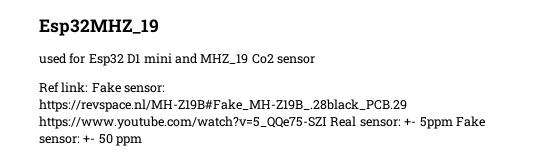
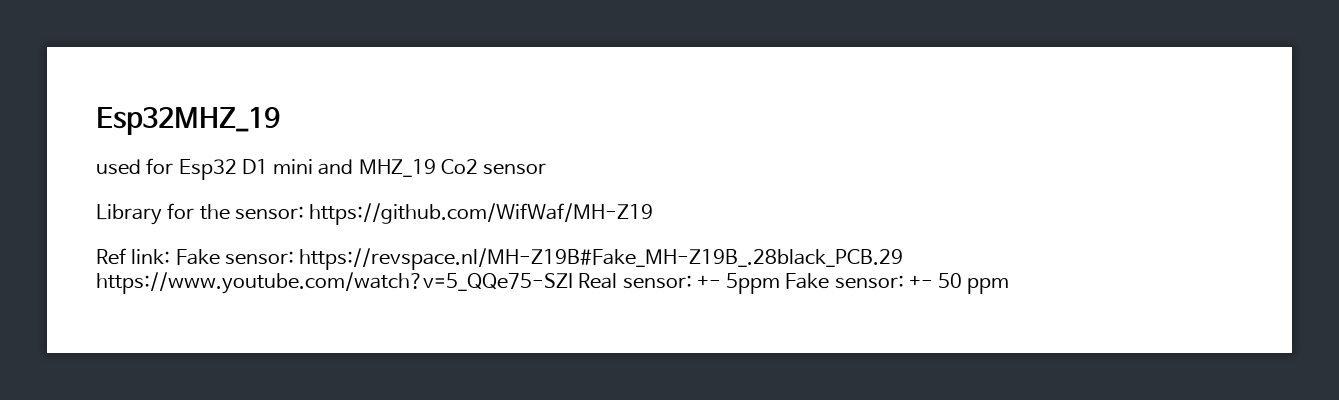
+ Library for the sensor: https://github.com/WifWaf/MH-Z19

